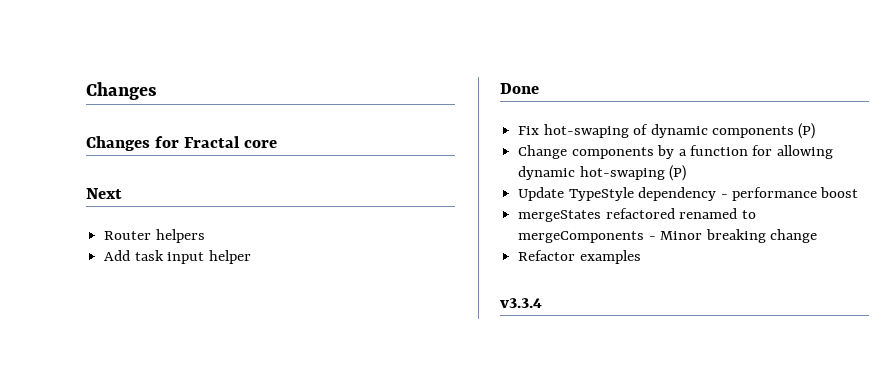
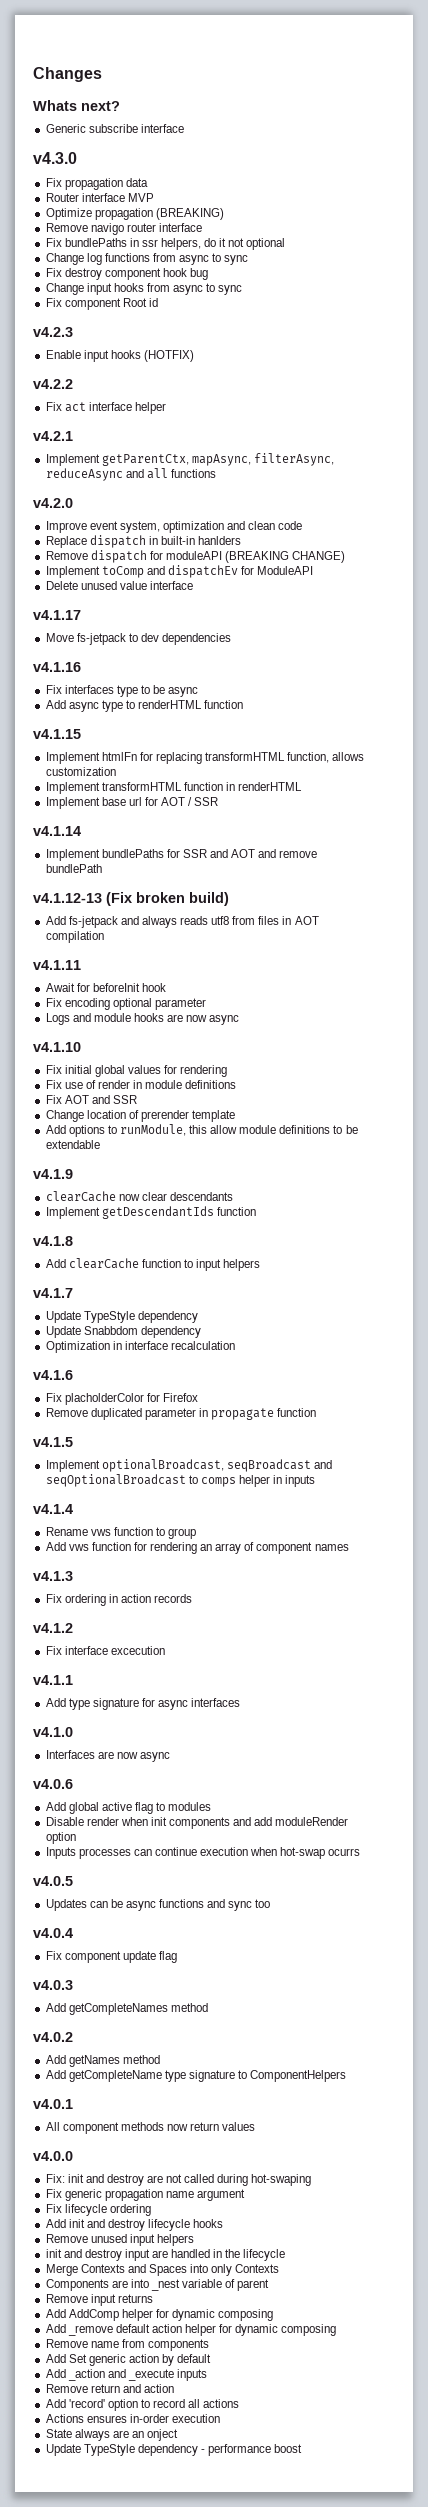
- Changes for Fractal core
- Next
- Router helpers
- Add task input helper
- Done
- Fix hot-swaping of dynamic components (P)
- Change components by a function for allowing dynamic hot-swaping (P)
+ Whats next?
+ Generic subscribe interface
+ v4.3.0
+ Fix propagation data
+ Router interface MVP
+ Optimize propagation (BREAKING)
+ Remove navigo router interface
+ Fix bundlePaths in ssr helpers, do it not optional
+ Change log functions from async to sync
+ Fix destroy component hook bug
+ Change input hooks from async to sync
+ Fix component Root id
+ v4.2.3
+ Enable input hooks (HOTFIX)
+ v4.2.2
+ Fix act interface helper
+ v4.2.1
+ Implement getParentCtx, mapAsync, filterAsync, reduceAsync and all functions
+ v4.2.0
+ Improve event system, optimization and clean code
+ Replace dispatch in built-in hanlders
+ Remove dispatch for moduleAPI (BREAKING CHANGE)
+ Implement toComp and dispatchEv for ModuleAPI
+ Delete unused value interface
+ v4.1.17
+ Move fs-jetpack to dev dependencies
+ v4.1.16
+ Fix interfaces type to be async
+ Add async type to renderHTML function
+ v4.1.15
+ Implement htmlFn for replacing transformHTML function, allows customization
+ Implement transformHTML function in renderHTML
+ Implement base url for AOT / SSR
+ v4.1.14
+ Implement bundlePaths for SSR and AOT and remove bundlePath
+ v4.1.12-13 (Fix broken build)
+ Add fs-jetpack and always reads utf8 from files in AOT compilation
+ v4.1.11
+ Await for beforeInit hook
+ Fix encoding optional parameter
+ Logs and module hooks are now async
+ v4.1.10
+ Fix initial global values for rendering
+ Fix use of render in module definitions
+ Fix AOT and SSR
+ Change location of prerender template
+ Add options to runModule, this allow module definitions to be extendable
+ v4.1.9
+ clearCache now clear descendants
+ Implement getDescendantIds function
+ v4.1.8
+ Add clearCache function to input helpers
+ v4.1.7
+ Update TypeStyle dependency
+ Update Snabbdom dependency
+ Optimization in interface recalculation
+ v4.1.6
+ Fix placholderColor for Firefox
+ Remove duplicated parameter in propagate function
+ v4.1.5
+ Implement optionalBroadcast, seqBroadcast and seqOptionalBroadcast to comps helper in inputs
+ v4.1.4
+ Rename vws function to group
+ Add vws function for rendering an array of component names
+ v4.1.3
+ Fix ordering in action records
+ v4.1.2
+ Fix interface excecution
+ v4.1.1
+ Add type signature for async interfaces
+ v4.1.0
+ Interfaces are now async
+ v4.0.6
+ Add global active flag to modules
+ Disable render when init components and add moduleRender option
+ Inputs processes can continue execution when hot-swap ocurrs
+ v4.0.5
+ Updates can be async functions and sync too
+ v4.0.4
+ Fix component update flag
+ v4.0.3
+ Add getCompleteNames method
+ v4.0.2
+ Add getNames method
+ Add getCompleteName type signature to ComponentHelpers
+ v4.0.1
+ All component methods now return values
+ v4.0.0
+ Fix: init and destroy are not called during hot-swaping
+ Fix generic propagation name argument
+ Fix lifecycle ordering
+ Add init and destroy lifecycle hooks
+ Remove unused input helpers
+ init and destroy input are handled in the lifecycle
+ Merge Contexts and Spaces into only Contexts
+ Components are into _nest variable of parent
+ Remove input returns
+ Add AddComp helper for dynamic composing
+ Add _remove default action helper for dynamic composing
+ Remove name from components
+ Add Set generic action by default
+ Add _action and _execute inputs
+ Remove return and action
+ Add 'record' option to record all actions
+ Actions ensures in-order execution
+ State always are an onject
- mergeStates refactored renamed to mergeComponents - Minor breaking change
- Refactor examples
- v3.3.4

